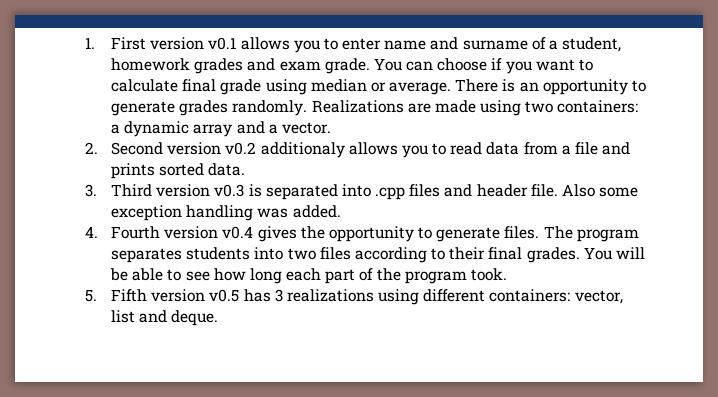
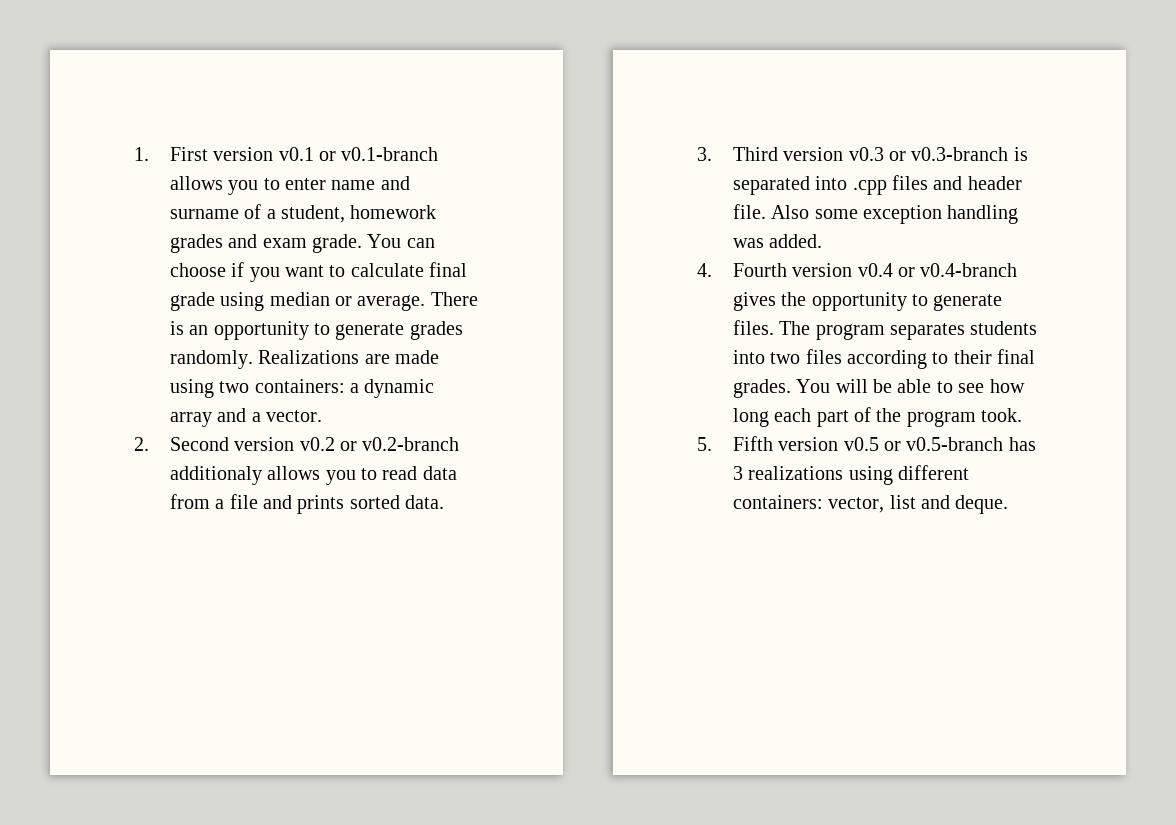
- 1. First version v0.1 allows you to enter name and surname of a student, homework grades and exam grade.
+ 1. First version v0.1 or v0.1-branch allows you to enter name and surname of a student, homework grades and exam grade.
- 2. Second version v0.2 additionaly allows you to read data from a file and prints sorted data.
+ 2. Second version v0.2 or v0.2-branch additionaly allows you to read data from a file and prints sorted data.
- 3. Third version v0.3 is separated into .cpp files and header file.
+ 3. Third version v0.3 or v0.3-branch is separated into .cpp files and header file.
- 4. Fourth version v0.4 gives the opportunity to generate files.
+ 4. Fourth version v0.4 or v0.4-branch gives the opportunity to generate files.
- 5. Fifth version v0.5 has 3 realizations using different containers: vector, list and deque.
+ 5. Fifth version v0.5 or v0.5-branch has 3 realizations using different containers: vector, list and deque.

